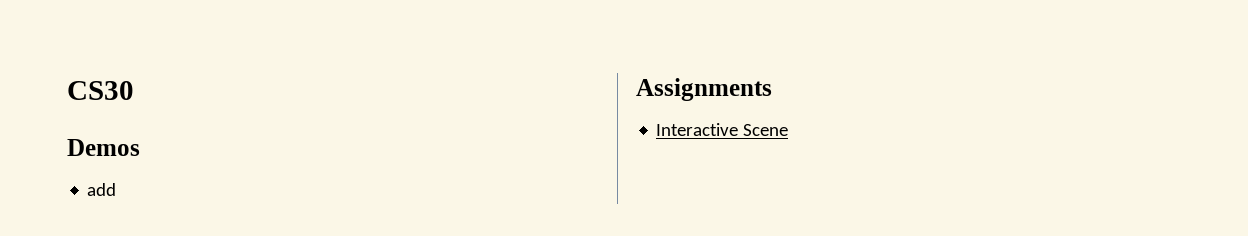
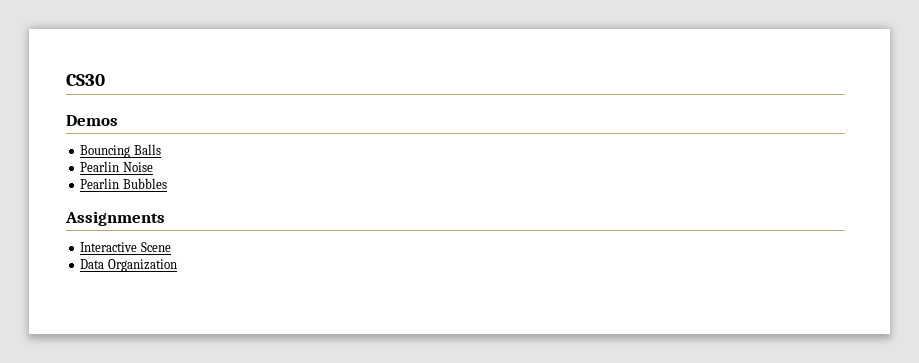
- add
+ Bouncing Balls
+ Pearlin Noise
+ Pearlin Bubbles
+ Data Organization

